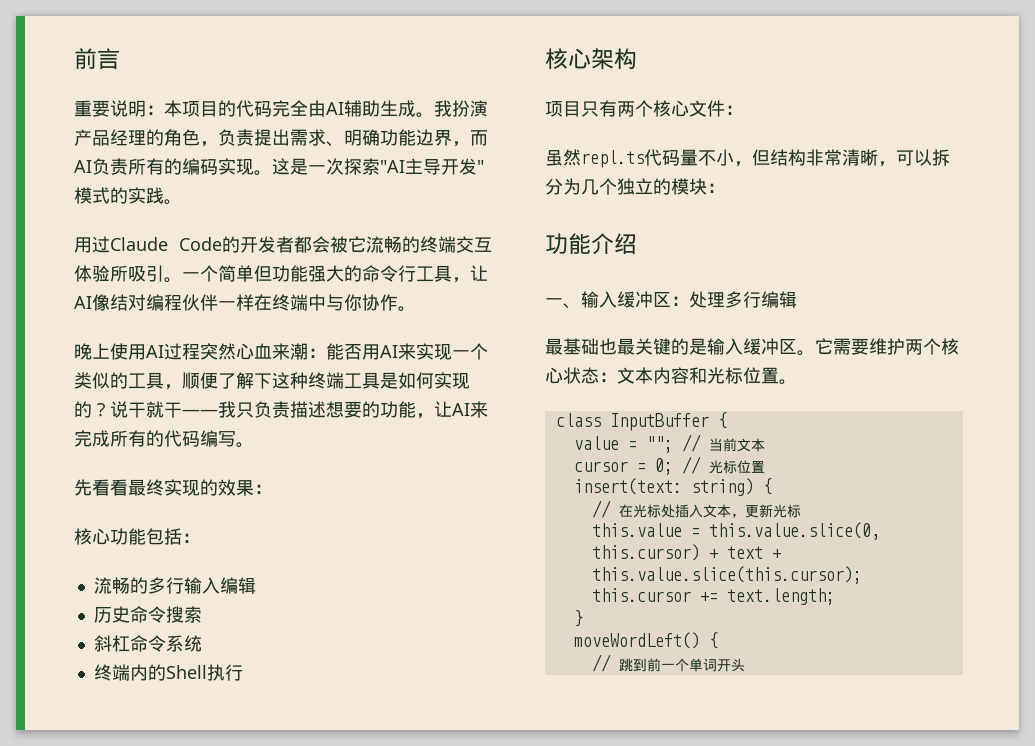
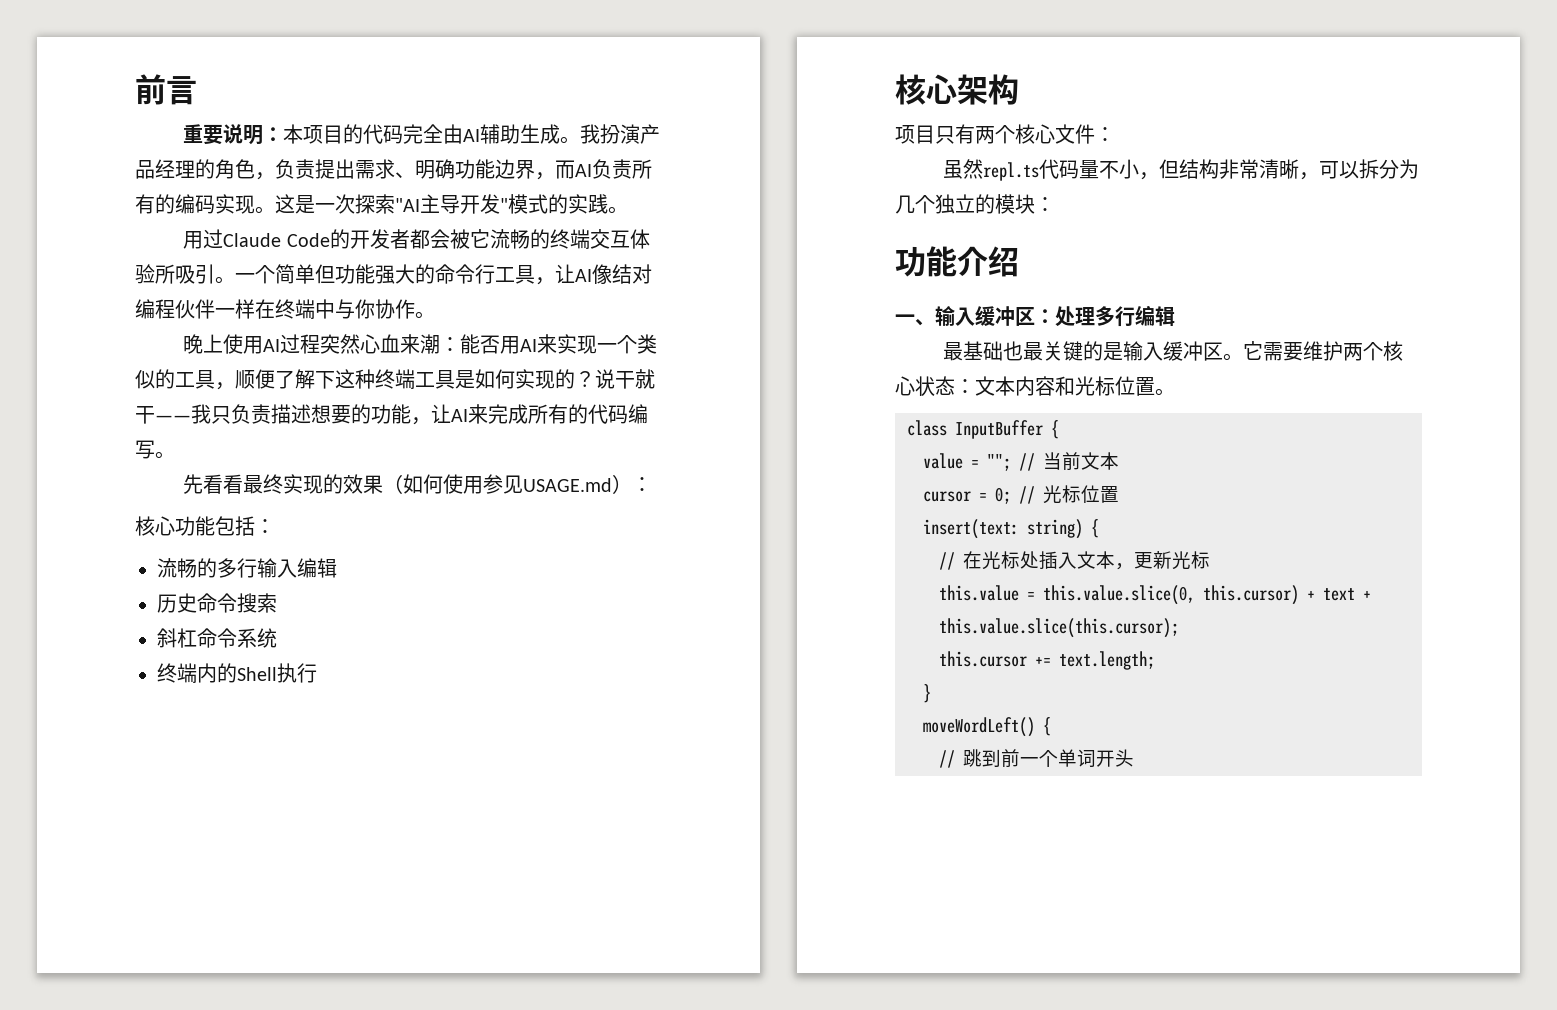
- 先看看最终实现的效果：
+ 先看看最终实现的效果（如何使用参见USAGE.md）：

